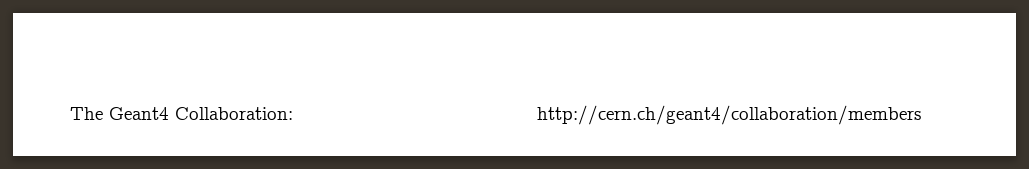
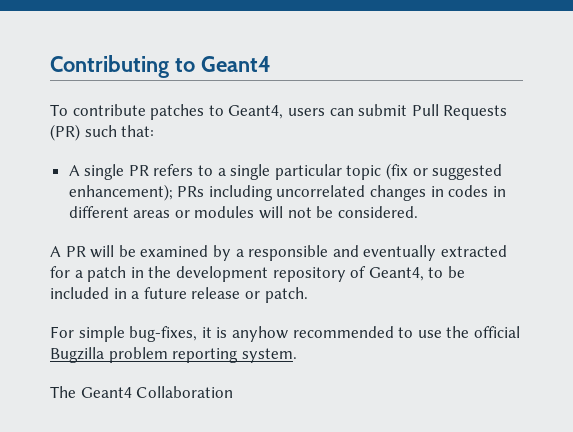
- The Geant4 Collaboration: http://cern.ch/geant4/collaboration/members
+ Contributing to Geant4
+ To contribute patches to Geant4, users can submit Pull Requests (PR) such that:
+ A single PR refers to a single particular topic (fix or suggested enhancement); PRs including uncorrelated changes in codes in different areas or modules will not be considered.
+ A PR will be examined by a responsible and eventually extracted for a patch in the development repository of Geant4, to be included in a future release or patch.
+ For simple bug-fixes, it is anyhow recommended to use the official Bugzilla problem reporting system.
+ The Geant4 Collaboration

